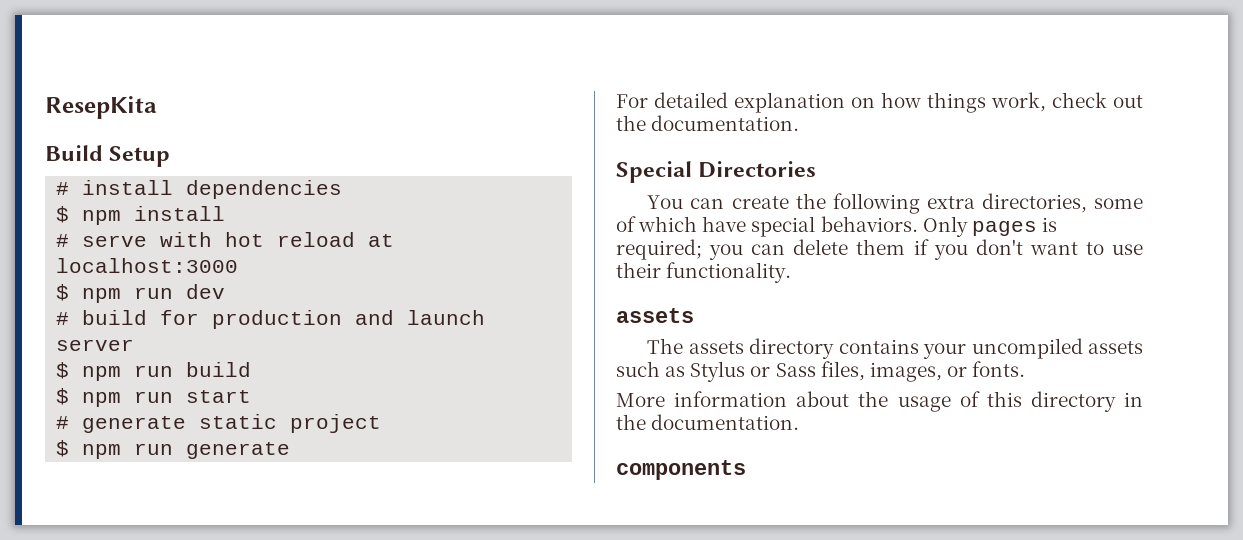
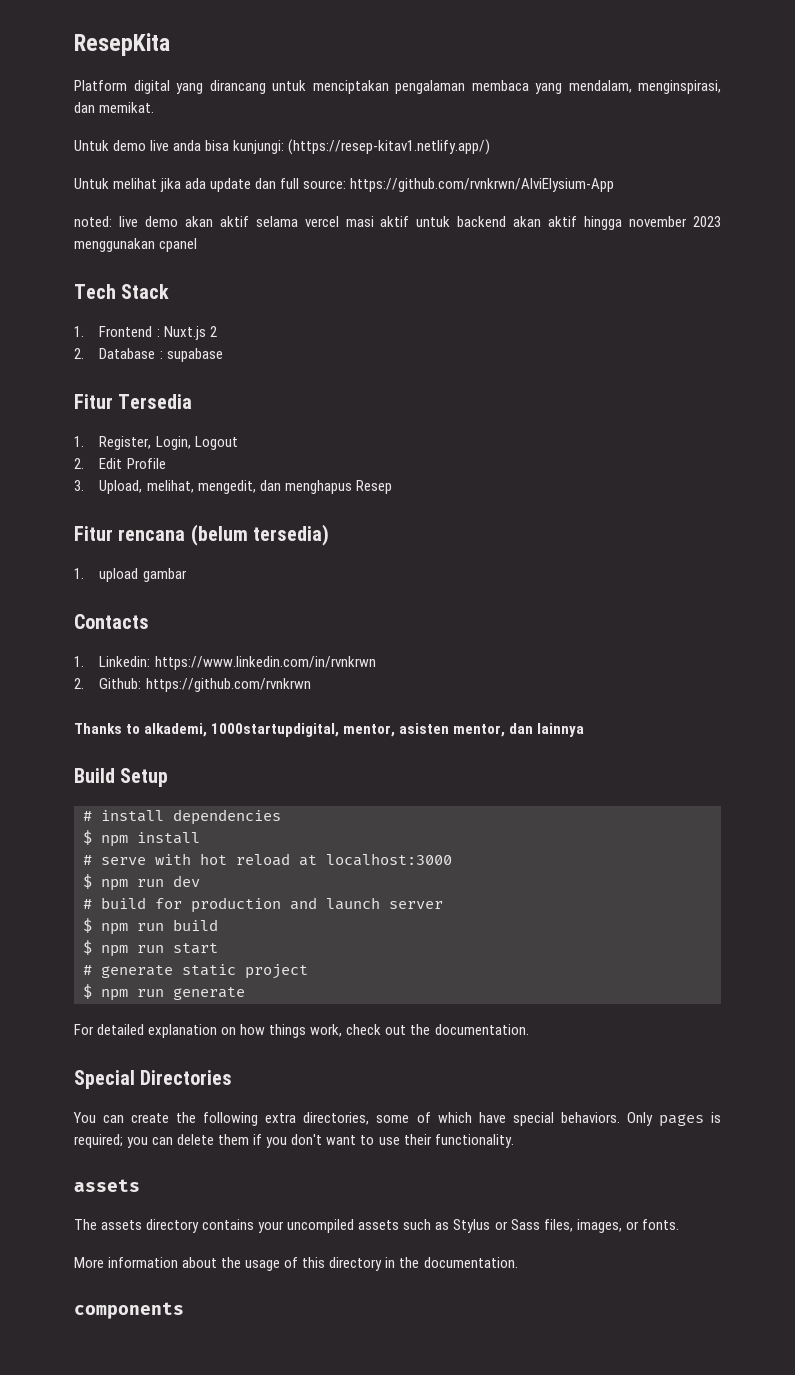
+ Platform digital yang dirancang untuk menciptakan pengalaman membaca yang mendalam, menginspirasi, dan memikat.
+ Untuk demo live anda bisa kunjungi: (https://resep-kitav1.netlify.app/)
+ Untuk melihat jika ada update dan full source: https://github.com/rvnkrwn/AlviElysium-App
+ noted: live demo akan aktif selama vercel masi aktif untuk backend akan aktif hingga november 2023 menggunakan cpanel
+ Tech Stack
+ 1. Frontend : Nuxt.js 2
+ 2. Database : supabase
+ Fitur Tersedia
+ 1. Register, Login, Logout
+ 2. Edit Profile
+ 3. Upload, melihat, mengedit, dan menghapus Resep
+ Fitur rencana (belum tersedia)
+ 1. upload gambar
+ Contacts
+ 1. Linkedin: https://www.linkedin.com/in/rvnkrwn
+ 2. Github: https://github.com/rvnkrwn
+ Thanks to alkademi, 1000startupdigital, mentor, asisten mentor, dan lainnya

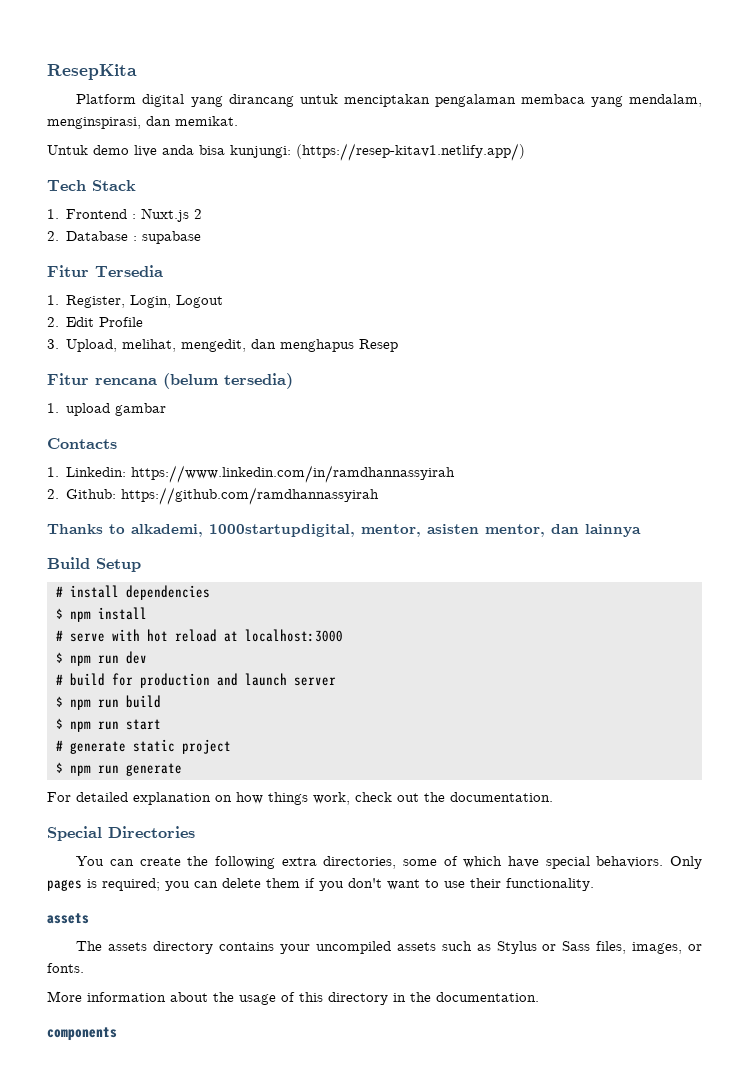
- Untuk melihat jika ada update dan full source: https://github.com/rvnkrwn/AlviElysium-App
- noted: live demo akan aktif selama vercel masi aktif untuk backend akan aktif hingga november 2023 menggunakan cpanel
- 1. Linkedin: https://www.linkedin.com/in/rvnkrwn
+ 1. Linkedin: https://www.linkedin.com/in/ramdhannassyirah
- 2. Github: https://github.com/rvnkrwn
+ 2. Github: https://github.com/ramdhannassyirah

